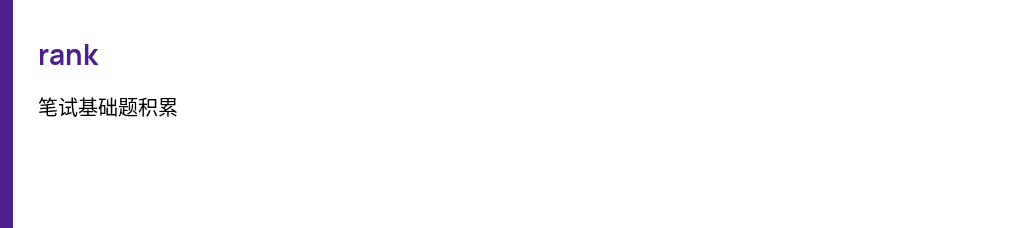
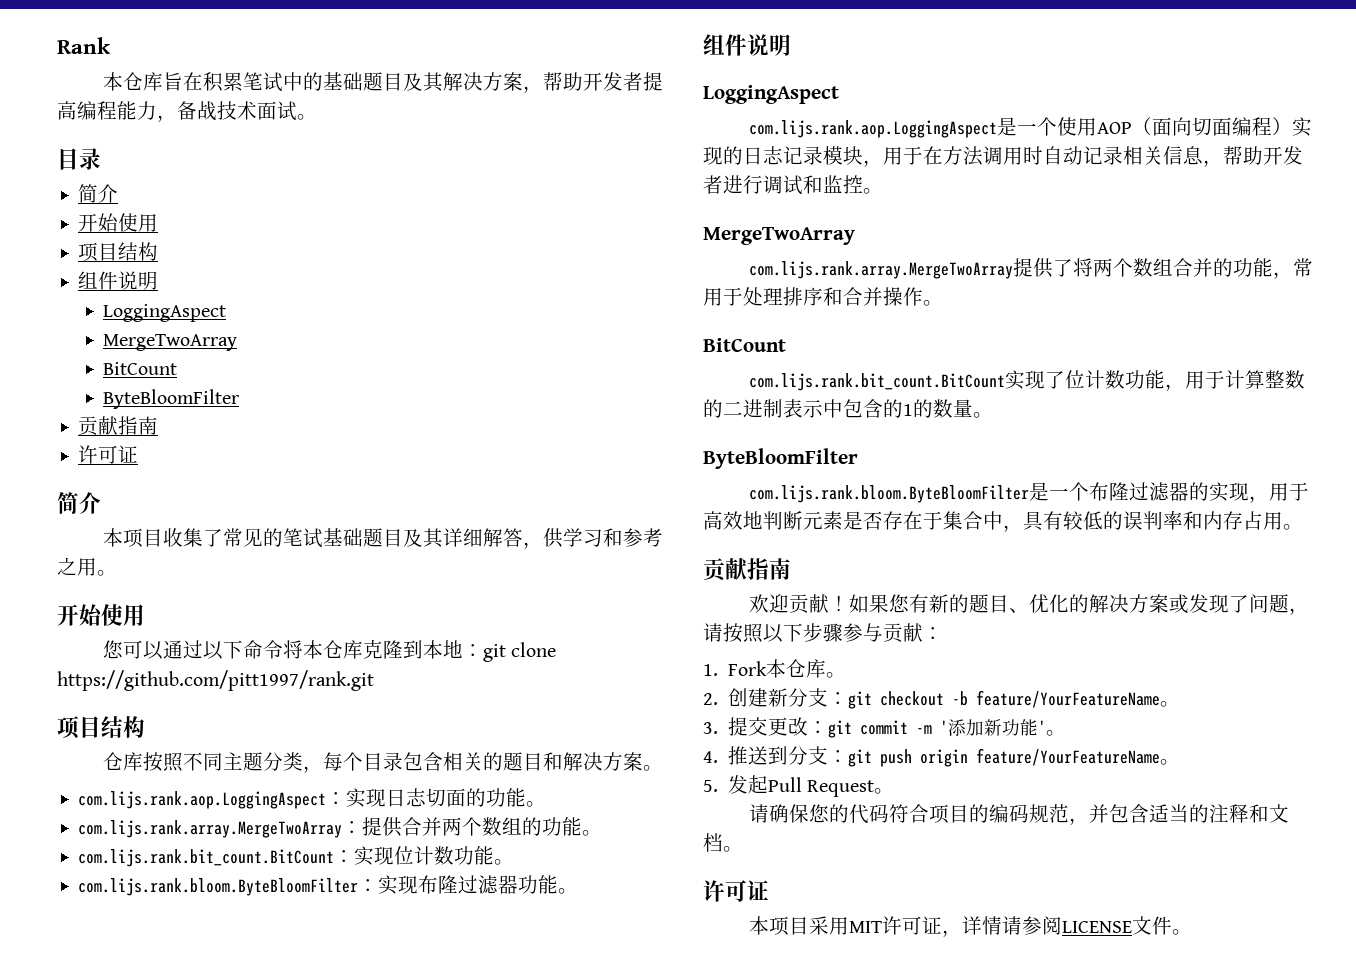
- rank
- 笔试基础题积累
+ Rank
+ 本仓库旨在积累笔试中的基础题目及其解决方案，帮助开发者提高编程能力，备战技术面试。
+ 目录
+ 简介
+ 开始使用
+ 项目结构
+ 组件说明
+ LoggingAspect
+ MergeTwoArray
+ BitCount
+ ByteBloomFilter
+ 贡献指南
+ 许可证
+ 简介
+ 本项目收集了常见的笔试基础题目及其详细解答，供学习和参考之用。
+ 开始使用
+ 您可以通过以下命令将本仓库克隆到本地：git clone https://github.com/pitt1997/rank.git
+ 项目结构
+ 仓库按照不同主题分类，每个目录包含相关的题目和解决方案。
+ com.lijs.rank.aop.LoggingAspect：实现日志切面的功能。
+ com.lijs.rank.array.MergeTwoArray：提供合并两个数组的功能。
+ com.lijs.rank.bit_count.BitCount：实现位计数功能。
+ com.lijs.rank.bloom.ByteBloomFilter：实现布隆过滤器功能。
+ 组件说明
+ LoggingAspect
+ com.lijs.rank.aop.LoggingAspect是一个使用AOP（面向切面编程）实现的日志记录模块，用于在方法调用时自动记录相关信息，帮助开发者进行调试和监控。
+ MergeTwoArray
+ com.lijs.rank.array.MergeTwoArray提供了将两个数组合并的功能，常用于处理排序和合并操作。
+ BitCount
+ com.lijs.rank.bit_count.BitCount实现了位计数功能，用于计算整数的二进制表示中包含的1的数量。
+ ByteBloomFilter
+ com.lijs.rank.bloom.ByteBloomFilter是一个布隆过滤器的实现，用于高效地判断元素是否存在于集合中，具有较低的误判率和内存占用。
+ 贡献指南
+ 欢迎贡献！如果您有新的题目、优化的解决方案或发现了问题，请按照以下步骤参与贡献：
+ 1. Fork本仓库。
+ 2.创建新分支：git checkout -b feature/YourFeatureName。
+ 3.提交更改：git commit -m '添加新功能'。
+ 4.推送到分支：git push origin feature/YourFeatureName。
+ 5.发起Pull Request。
+ 请确保您的代码符合项目的编码规范，并包含适当的注释和文档。
+ 许可证
+ 本项目采用MIT许可证，详情请参阅LICENSE文件。

